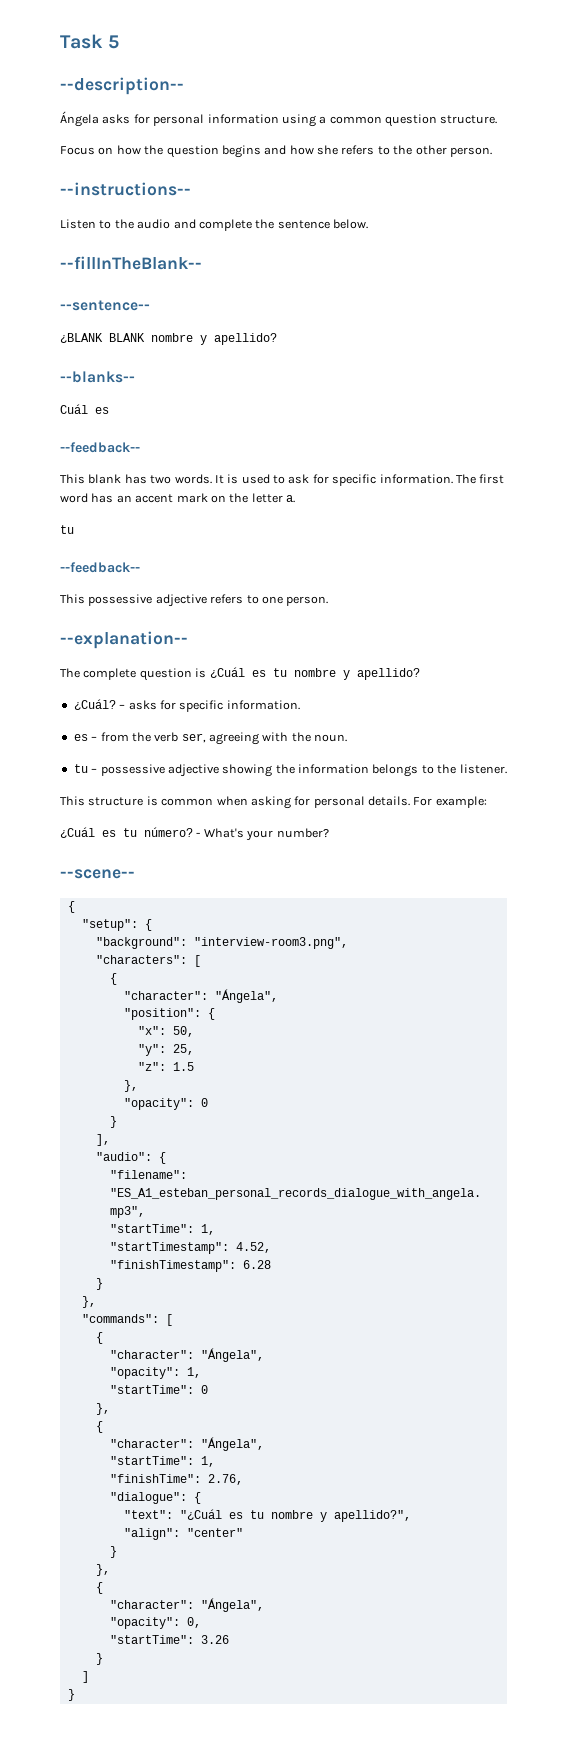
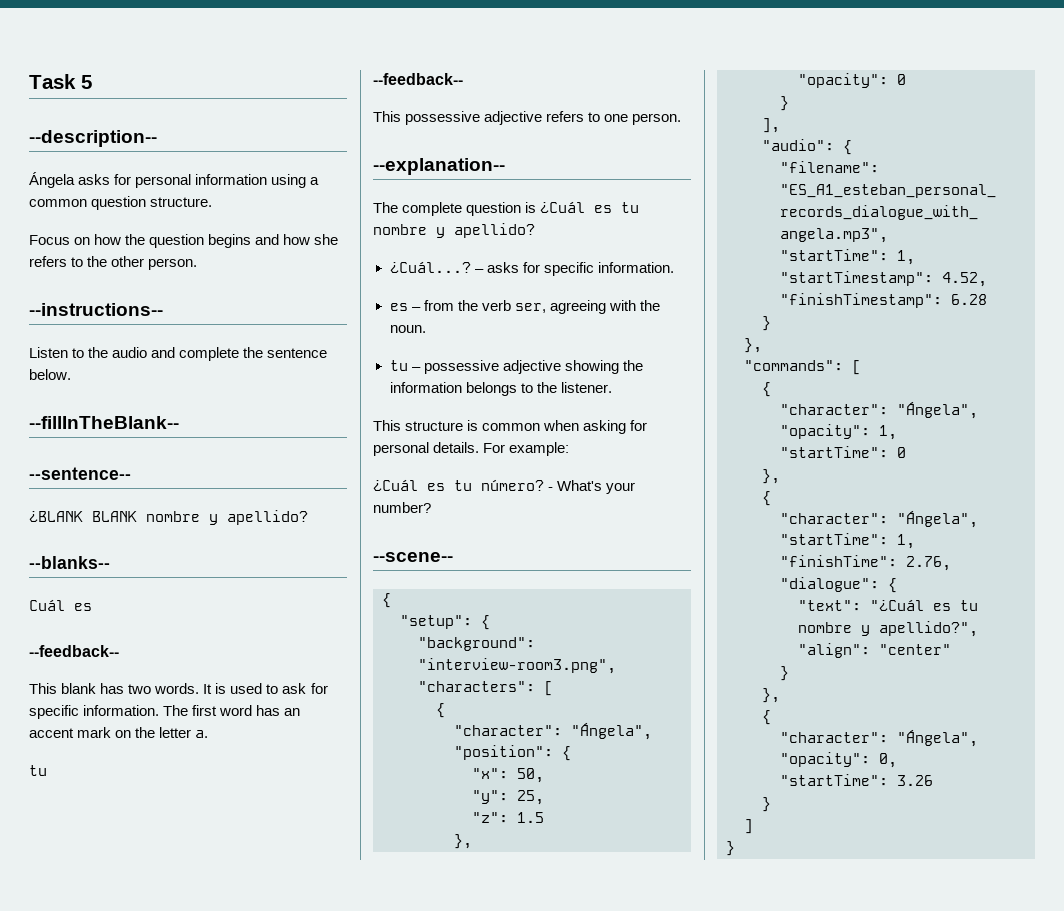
- ¿Cuál?
+ ¿Cuál...?

